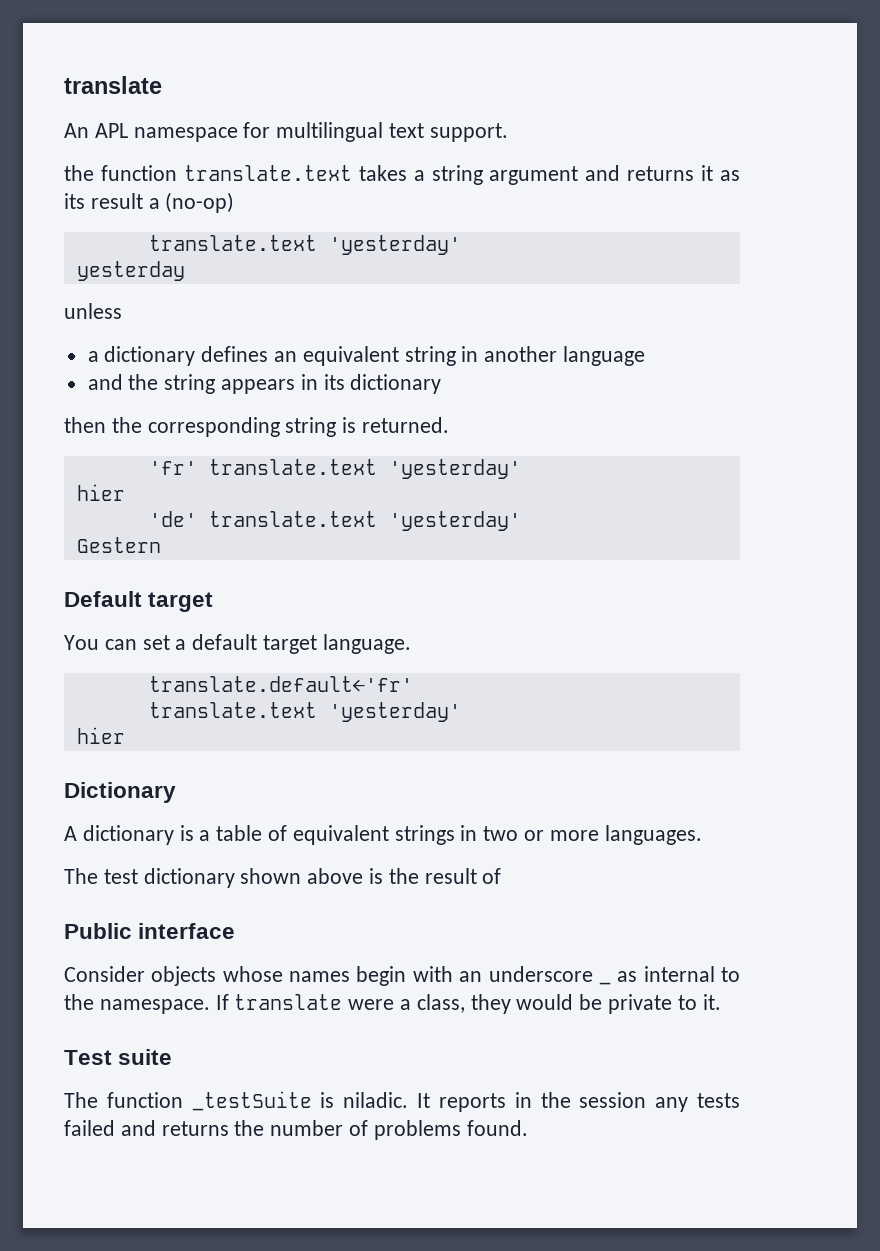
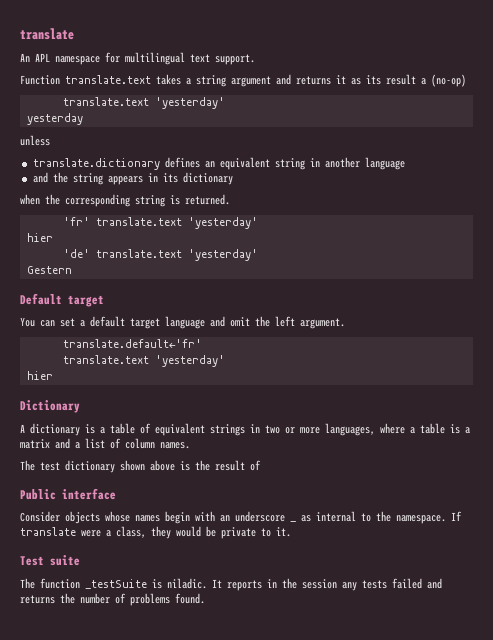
- the function translate.text takes a string argument and returns it as its result a (no-op)
+ Function translate.text takes a string argument and returns it as its result a (no-op)
- a dictionary defines an equivalent string in another language
+ translate.dictionary defines an equivalent string in another language
- then the corresponding string is returned.
+ when the corresponding string is returned.
- You can set a default target language.
+ You can set a default target language and omit the left argument.
- A dictionary is a table of equivalent strings in two or more languages.
+ A dictionary is a table of equivalent strings in two or more languages, where a table is a matrix and a list of column names.

